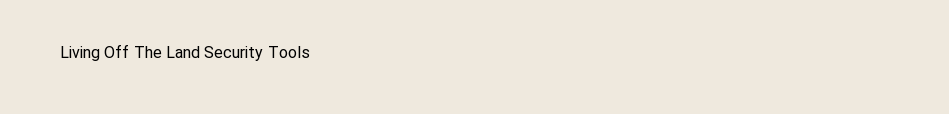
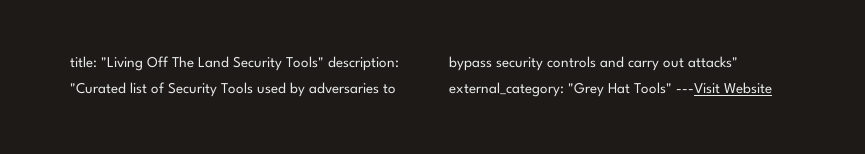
- Living Off The Land Security Tools
+ title: "Living Off The Land Security Tools" description: "Curated list of Security Tools used by adversaries to bypass security controls and carry out attacks" external_category: "Grey Hat Tools" ---Visit Website

